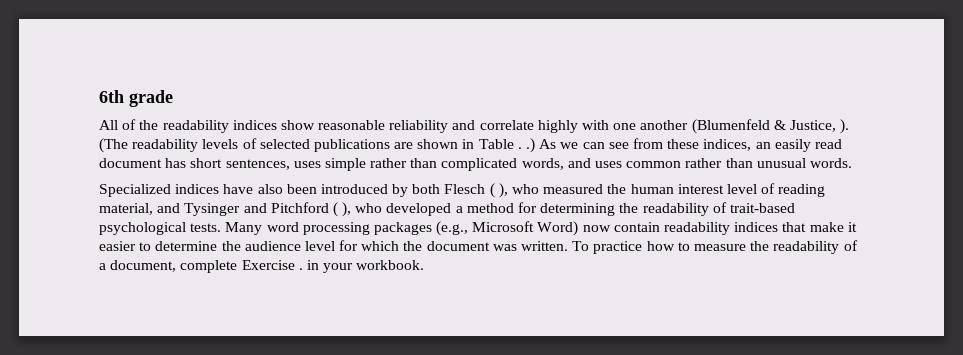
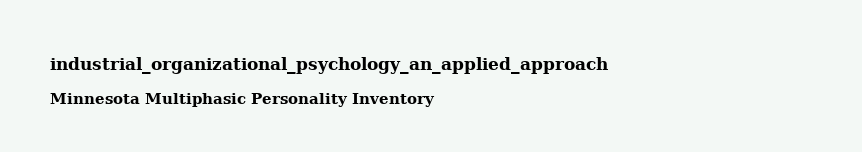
- 6th grade
- All of the readability indices show reasonable reliability and correlate highly with one another (Blumenfeld & Justice, ). (The readability levels of selected publications are shown in Table . .) As we can see from these indices, an easily read document has short sentences, uses simple rather than complicated words, and uses common rather than unusual words.
- Specialized indices have also been introduced by both Flesch ( ), who measured the human interest level of reading material, and Tysinger and Pitchford ( ), who developed a method for determining the readability of trait-based psychological tests. Many word processing packages (e.g., Microsoft Word) now contain readability indices that make it easier to determine the audience level for which the document was written. To practice how to measure the readability of a document, complete Exercise . in your workbook.
+ industrial_organizational_psychology_an_applied_approach
+ Minnesota Multiphasic Personality Inventory

